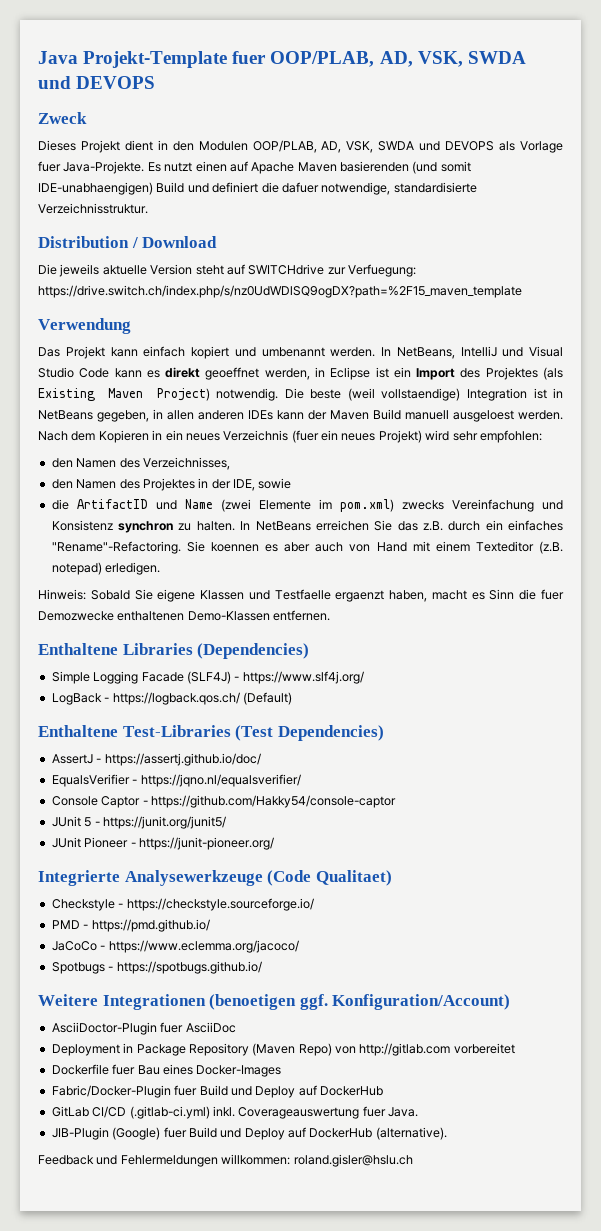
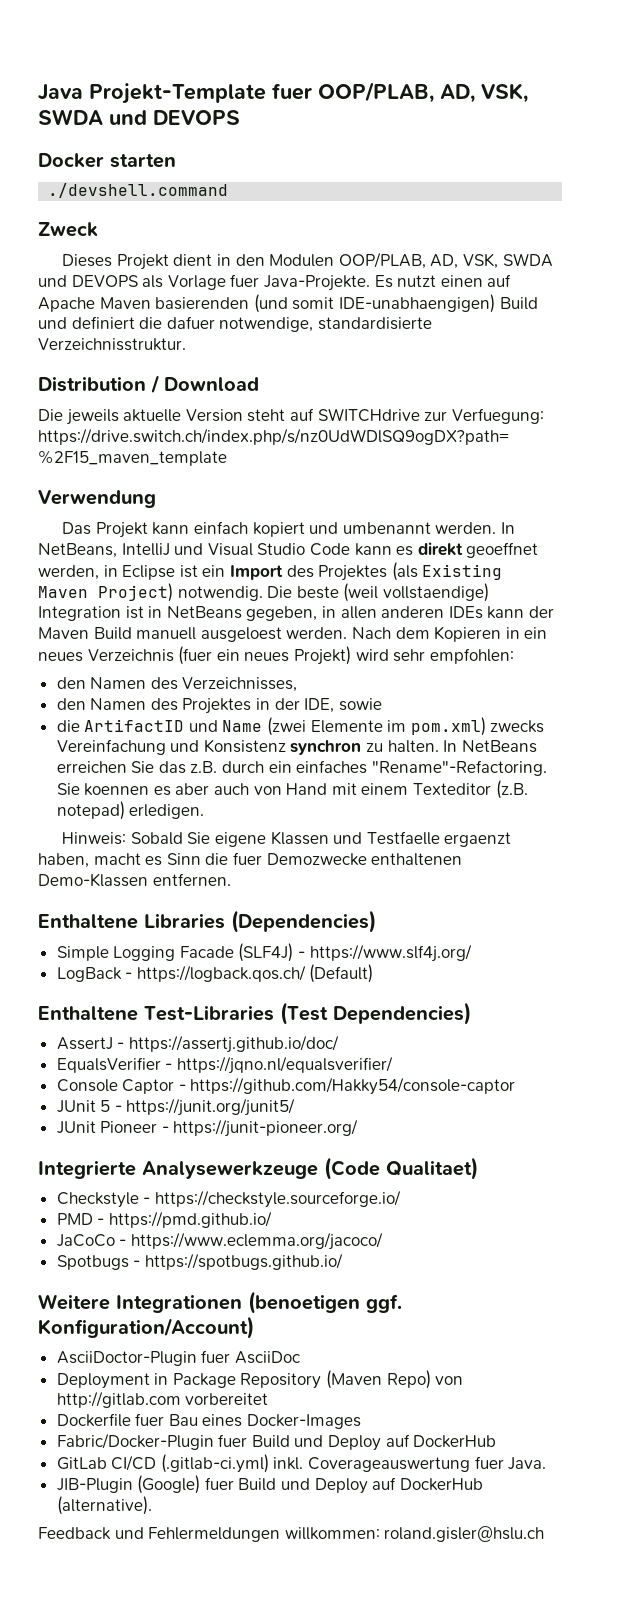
+ Docker starten
+ ./devshell.command

